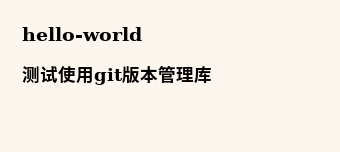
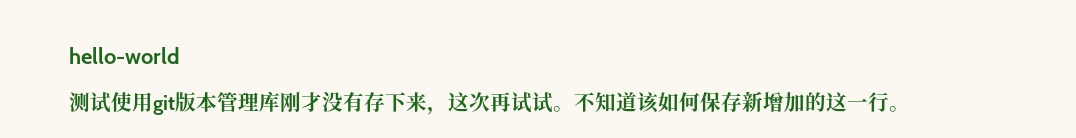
- 测试使用git版本管理库
+ 测试使用git版本管理库刚才没有存下来，这次再试试。不知道该如何保存新增加的这一行。

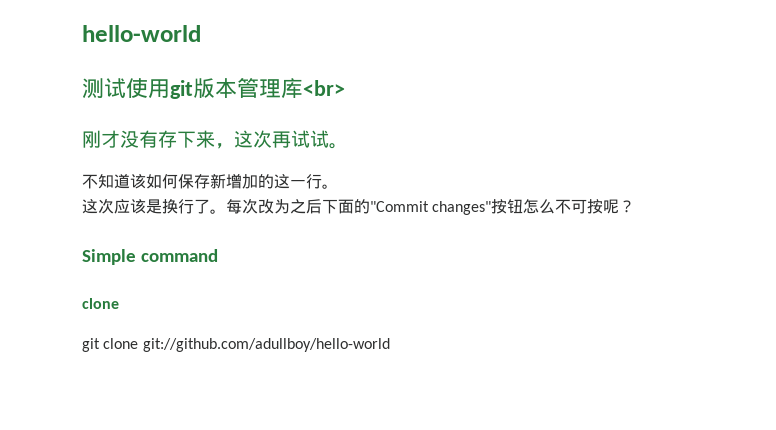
- 测试使用git版本管理库刚才没有存下来，这次再试试。不知道该如何保存新增加的这一行。
+ 测试使用git版本管理库<br>
+ 刚才没有存下来，这次再试试。
+ 不知道该如何保存新增加的这一行。
+ 这次应该是换行了。每次改为之后下面的"Commit changes"按钮怎么不可按呢？
+ Simple command
+ clone
+ git clone git://github.com/adullboy/hello-world

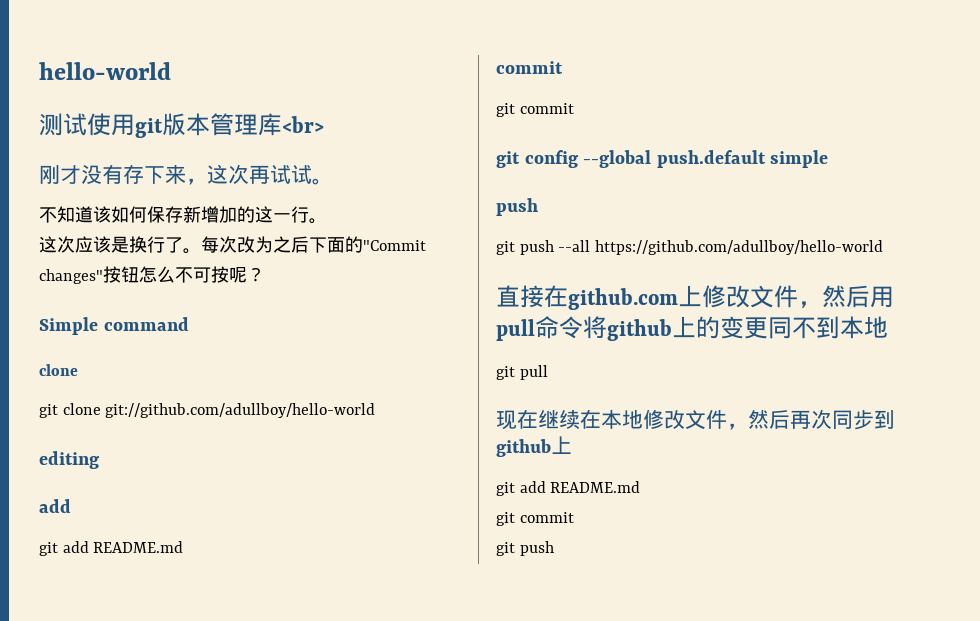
+ editing
+ add
+ git add README.md
+ commit
+ git commit
+ git config --global push.default simple
+ push
+ git push --all https://github.com/adullboy/hello-world
+ 直接在github.com上修改文件，然后用pull命令将github上的变更同不到本地
+ git pull
+ 现在继续在本地修改文件，然后再次同步到github上
+ git add README.md
+ git commit
+ git push

